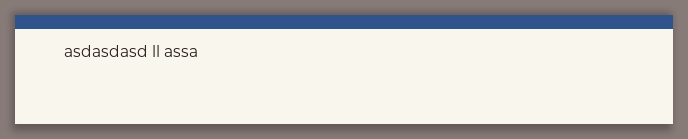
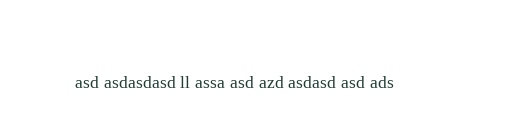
- asdasdasd ll assa
+ asd asdasdasd ll assa asd azd asdasd asd ads

